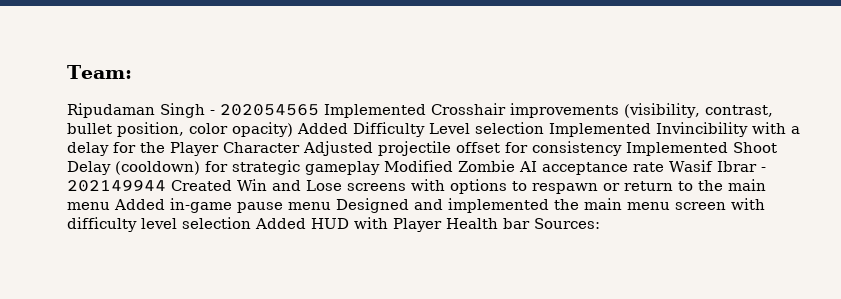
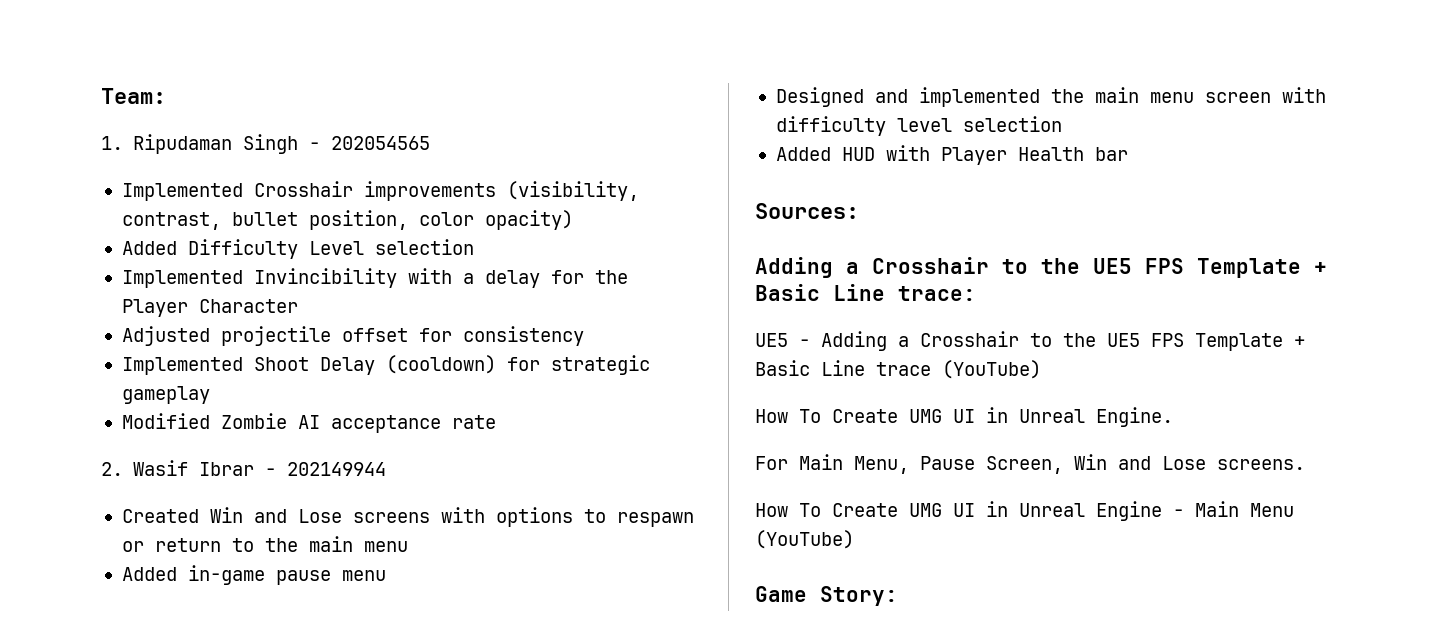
- Ripudaman Singh - 202054565 Implemented Crosshair improvements (visibility, contrast, bullet position, color opacity) Added Difficulty Level selection Implemented Invincibility with a delay for the Player Character Adjusted projectile offset for consistency Implemented Shoot Delay (cooldown) for strategic gameplay Modified Zombie AI acceptance rate Wasif Ibrar - 202149944 Created Win and Lose screens with options to respawn or return to the main menu Added in-game pause menu Designed and implemented the main menu screen with difficulty level selection Added HUD with Player Health bar Sources:
+ 1. Ripudaman Singh - 202054565
+ Implemented Crosshair improvements (visibility, contrast, bullet position, color opacity)
+ Added Difficulty Level selection
+ Implemented Invincibility with a delay for the Player Character
+ Adjusted projectile offset for consistency
+ Implemented Shoot Delay (cooldown) for strategic gameplay
+ Modified Zombie AI acceptance rate
+ 2. Wasif Ibrar - 202149944
+ Created Win and Lose screens with options to respawn or return to the main menu
+ Added in-game pause menu
+ Designed and implemented the main menu screen with difficulty level selection
+ Added HUD with Player Health bar
+ Sources:
+ Adding a Crosshair to the UE5 FPS Template + Basic Line trace:
+ UE5 - Adding a Crosshair to the UE5 FPS Template + Basic Line trace (YouTube)
+ How To Create UMG UI in Unreal Engine.
+ For Main Menu, Pause Screen, Win and Lose screens.
+ How To Create UMG UI in Unreal Engine - Main Menu (YouTube)
+ Game Story:

